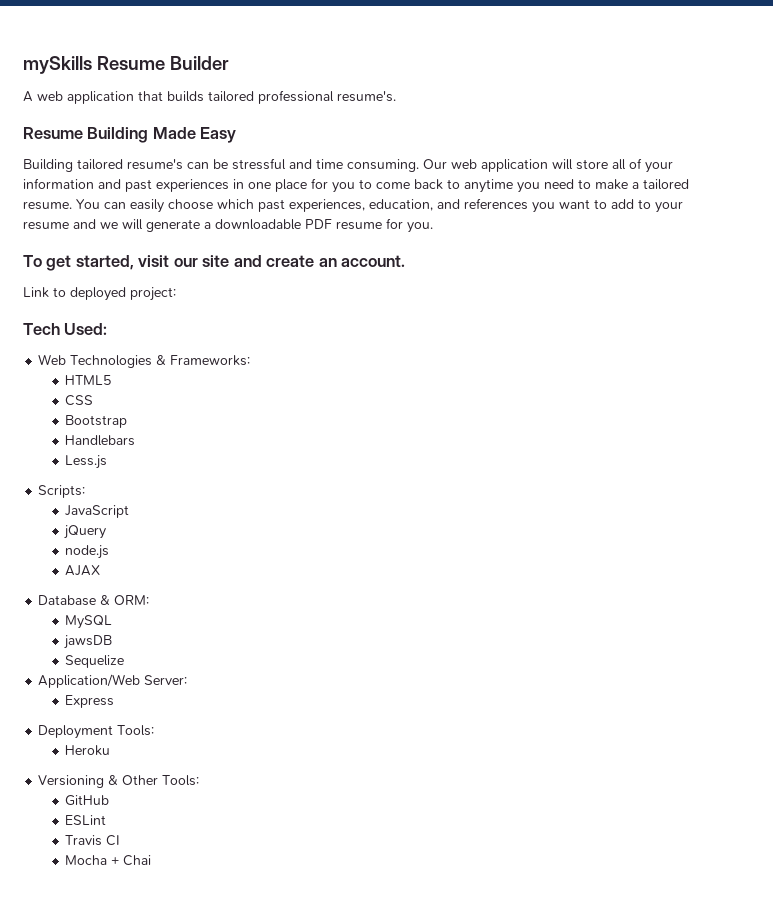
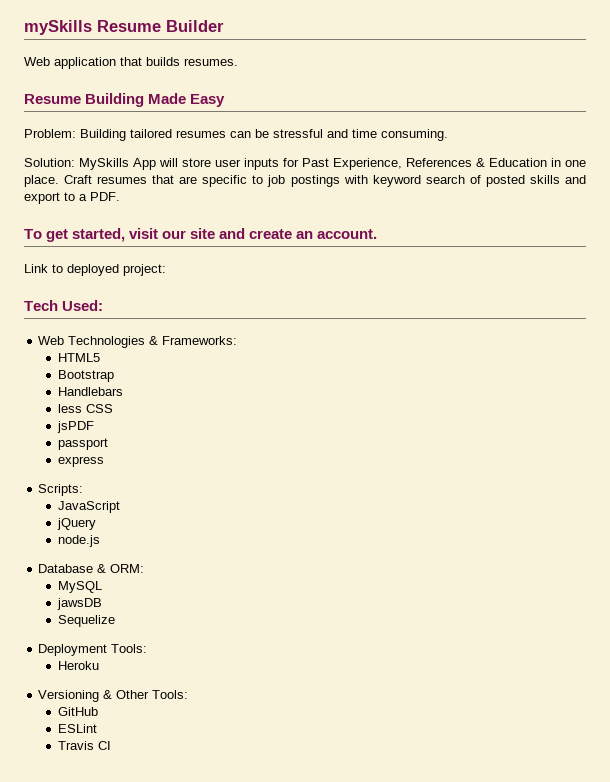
- A web application that builds tailored professional resume's.
+ Web application that builds resumes.
- Building tailored resume's can be stressful and time consuming. Our web application will store all of your information and past experiences in one place for you to come back to anytime you need to make a tailored resume. You can easily choose which past experiences, education, and references you want to add to your resume and we will generate a downloadable PDF resume for you.
+ Problem: Building tailored resumes can be stressful and time consuming.
+ Solution: MySkills App will store user inputs for Past Experience, References & Education in one place. Craft resumes that are specific to job postings with keyword search of posted skills and export to a PDF.
- CSS
- Less.js
+ less CSS
+ jsPDF
+ passport
+ express
- AJAX
- Application/Web Server:
- Express
- Mocha + Chai

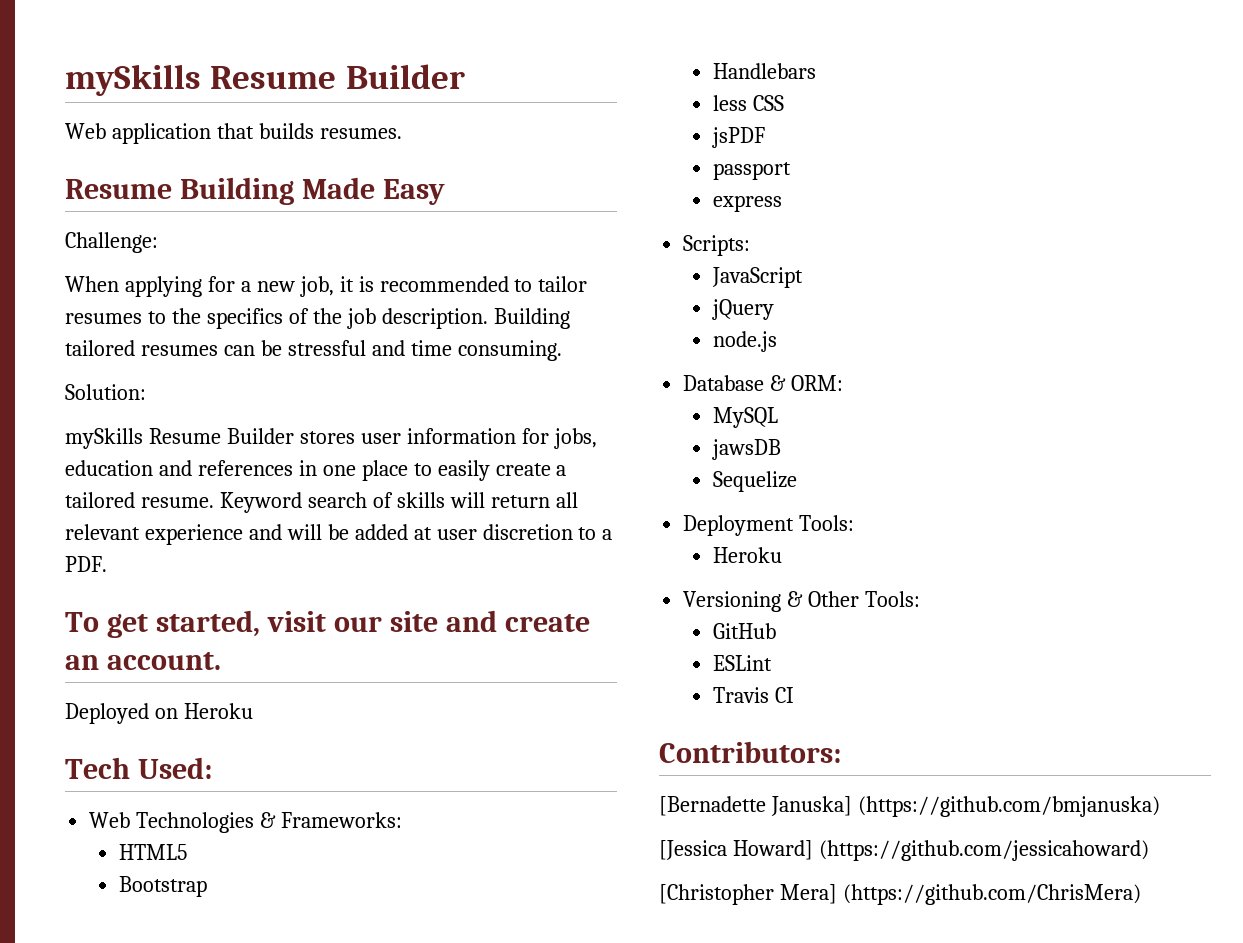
- Problem: Building tailored resumes can be stressful and time consuming.
+ Challenge:
+ When applying for a new job, it is recommended to tailor resumes to the specifics of the job description. Building tailored resumes can be stressful and time consuming.
- Solution: MySkills App will store user inputs for Past Experience, References & Education in one place. Craft resumes that are specific to job postings with keyword search of posted skills and export to a PDF.
+ Solution:
+ mySkills Resume Builder stores user information for jobs, education and references in one place to easily create a tailored resume. Keyword search of skills will return all relevant experience and will be added at user discretion to a PDF.
- Link to deployed project:
+ Deployed on Heroku
+ Contributors:
+ [Bernadette Januska] (https://github.com/bmjanuska)
+ [Jessica Howard] (https://github.com/jessicahoward)
+ [Christopher Mera] (https://github.com/ChrisMera)

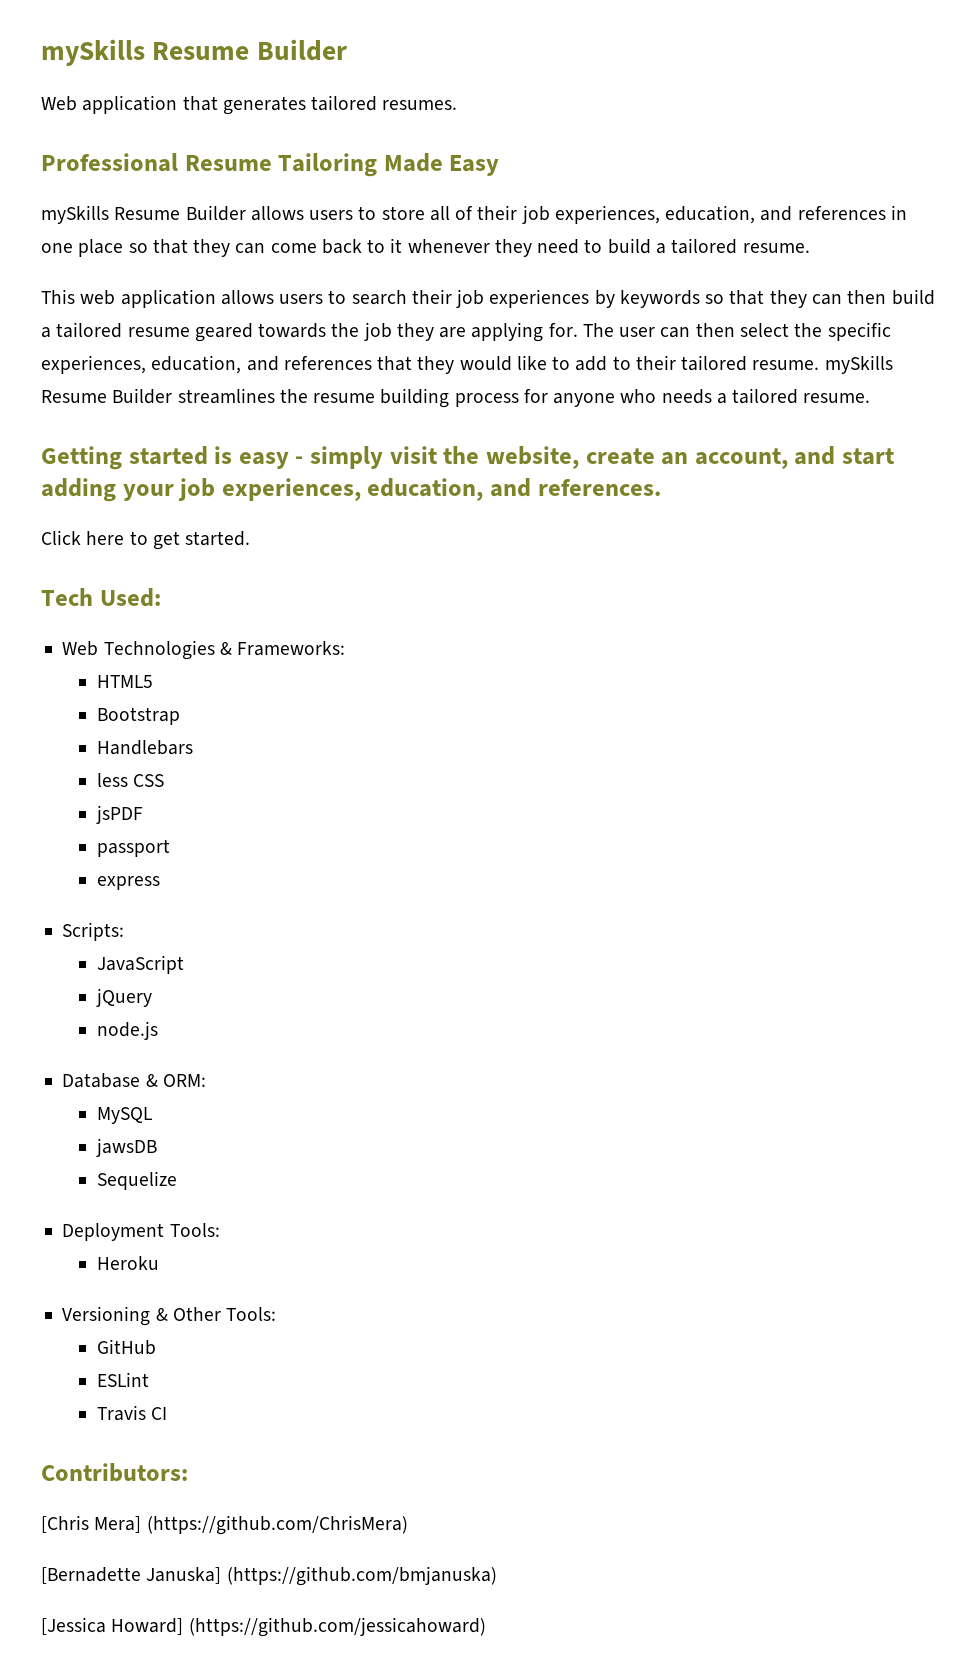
- Web application that builds resumes.
+ Web application that generates tailored resumes.
- Resume Building Made Easy
+ Professional Resume Tailoring Made Easy
- Challenge:
- When applying for a new job, it is recommended to tailor resumes to the specifics of the job description. Building tailored resumes can be stressful and time consuming.
- Solution:
- mySkills Resume Builder stores user information for jobs, education and references in one place to easily create a tailored resume. Keyword search of skills will return all relevant experience and will be added at user discretion to a PDF.
- To get started, visit our site and create an account.
- Deployed on Heroku
+ mySkills Resume Builder allows users to store all of their job experiences, education, and references in one place so that they can come back to it whenever they need to build a tailored resume.
+ This web application allows users to search their job experiences by keywords so that they can then build a tailored resume geared towards the job they are applying for. The user can then select the specific experiences, education, and references that they would like to add to their tailored resume. mySkills Resume Builder streamlines the resume building process for anyone who needs a tailored resume.
+ Getting started is easy - simply visit the website, create an account, and start adding your job experiences, education, and references.
+ Click here to get started.
+ [Chris Mera] (https://github.com/ChrisMera)
- [Christopher Mera] (https://github.com/ChrisMera)

